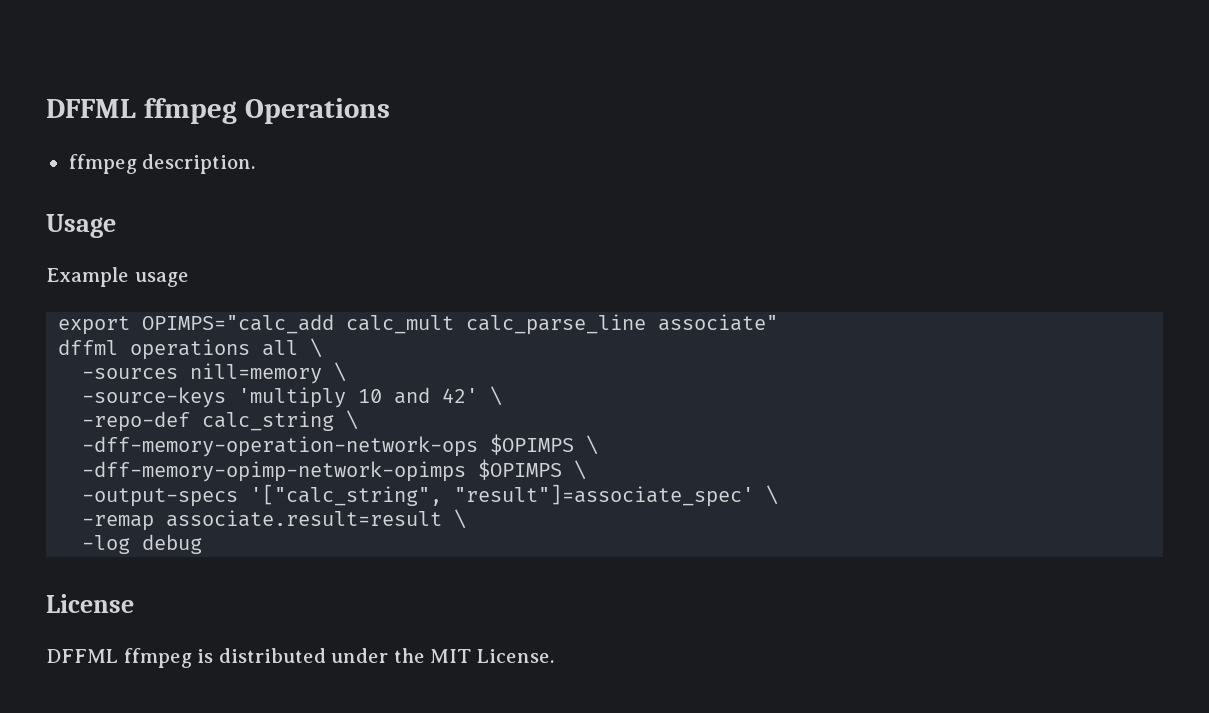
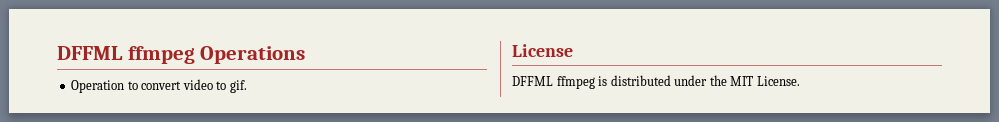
- ffmpeg description.
- Usage
- Example usage
- export OPIMPS="calc_add calc_mult calc_parse_line associate"
- dffml operations all \
- -sources nill=memory \
- -source-keys 'multiply 10 and 42' \
- -repo-def calc_string \
- -dff-memory-operation-network-ops $OPIMPS \
- -dff-memory-opimp-network-opimps $OPIMPS \
- -output-specs '["calc_string", "result"]=associate_spec' \
- -remap associate.result=result \
- -log debug
+ Operation to convert video to gif.

